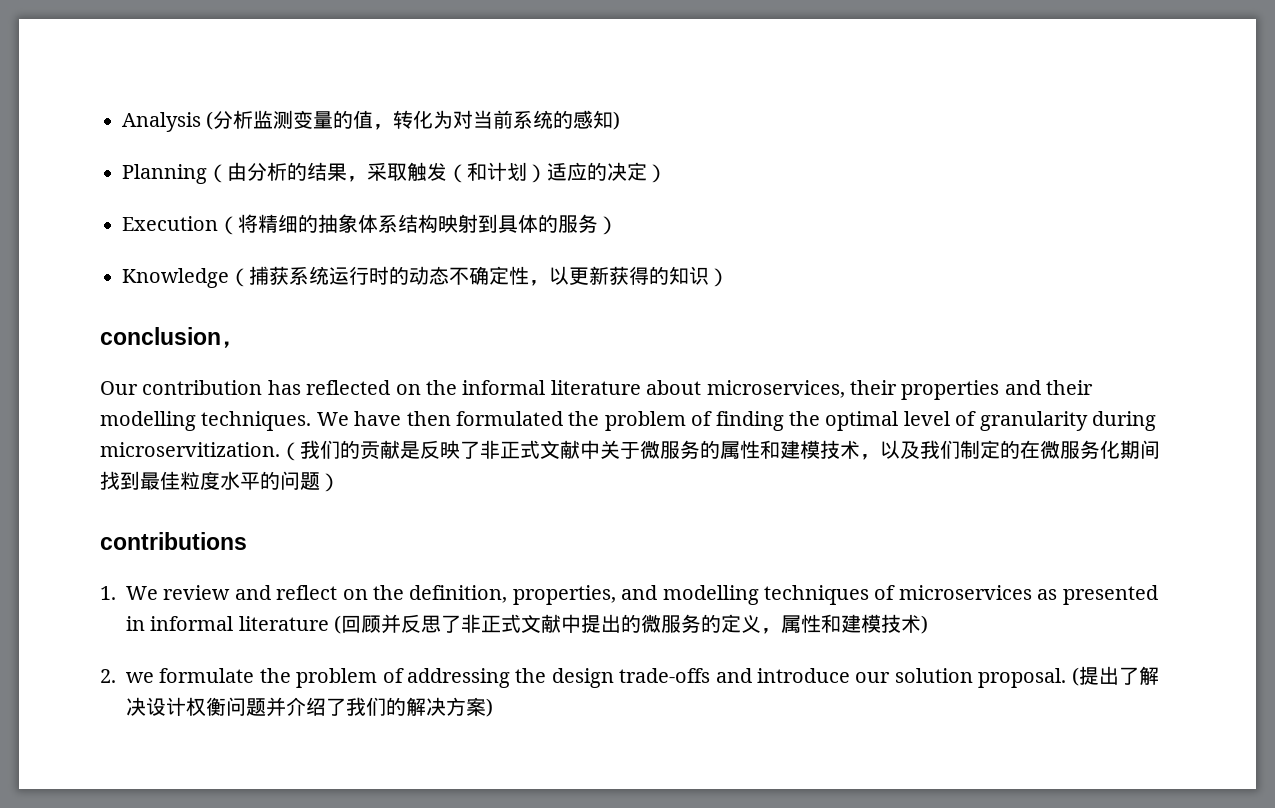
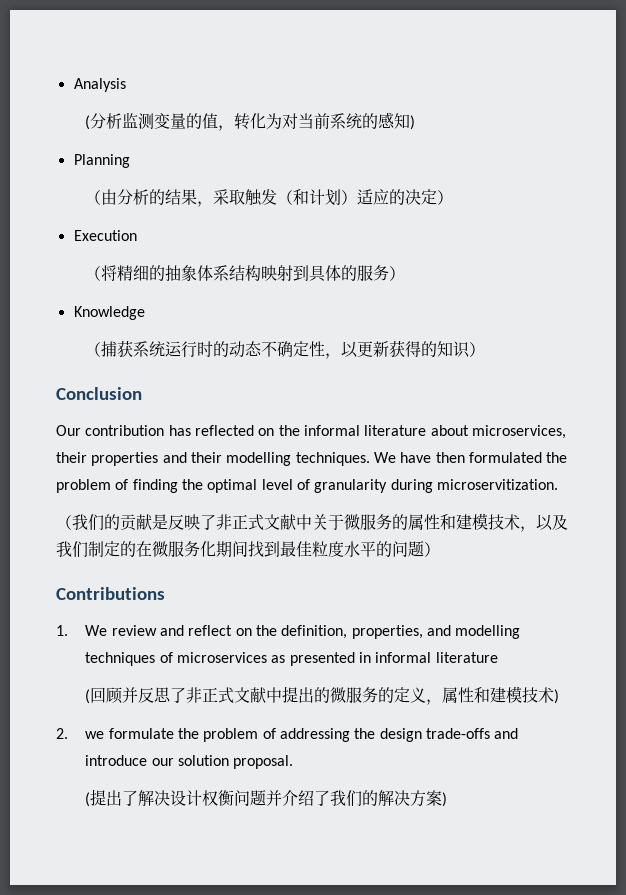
- Analysis (分析监测变量的值，转化为对当前系统的感知)
+ Analysis
+ (分析监测变量的值，转化为对当前系统的感知)
- Planning（由分析的结果，采取触发（和计划）适应的决定）
+ Planning
+ （由分析的结果，采取触发（和计划）适应的决定）
- Execution（将精细的抽象体系结构映射到具体的服务）
+ Execution
+ （将精细的抽象体系结构映射到具体的服务）
- Knowledge（捕获系统运行时的动态不确定性，以更新获得的知识）
+ Knowledge
+ （捕获系统运行时的动态不确定性，以更新获得的知识）
- conclusion，
+ Conclusion
- We have then formulated the problem of finding the optimal level of granularity during microservitization.（我们的贡献是反映了非正式文献中关于微服务的属性和建模技术，以及我们制定的在微服务化期间找到最佳粒度水平的问题）
+ We have then formulated the problem of finding the optimal level of granularity during microservitization.
+ （我们的贡献是反映了非正式文献中关于微服务的属性和建模技术，以及我们制定的在微服务化期间找到最佳粒度水平的问题）
- contributions
+ Contributions
- 1. We review and reflect on the definition, properties, and modelling techniques of microservices as presented in informal literature (回顾并反思了非正式文献中提出的微服务的定义，属性和建模技术)
+ 1. We review and reflect on the definition, properties, and modelling techniques of microservices as presented in informal literature
+ (回顾并反思了非正式文献中提出的微服务的定义，属性和建模技术)
- 2. we formulate the problem of addressing the design trade-offs and introduce our solution proposal. (提出了解决设计权衡问题并介绍了我们的解决方案)
+ 2. we formulate the problem of addressing the design trade-offs and introduce our solution proposal.
+ (提出了解决设计权衡问题并介绍了我们的解决方案)

